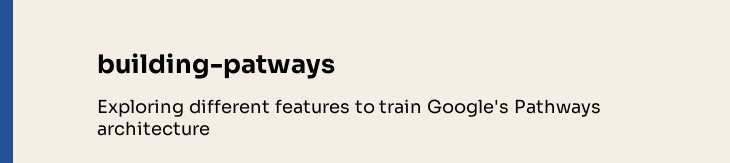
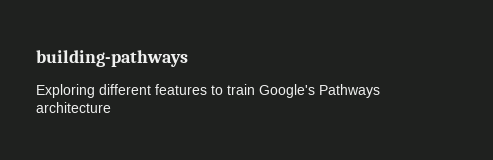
- building-patways
+ building-pathways

